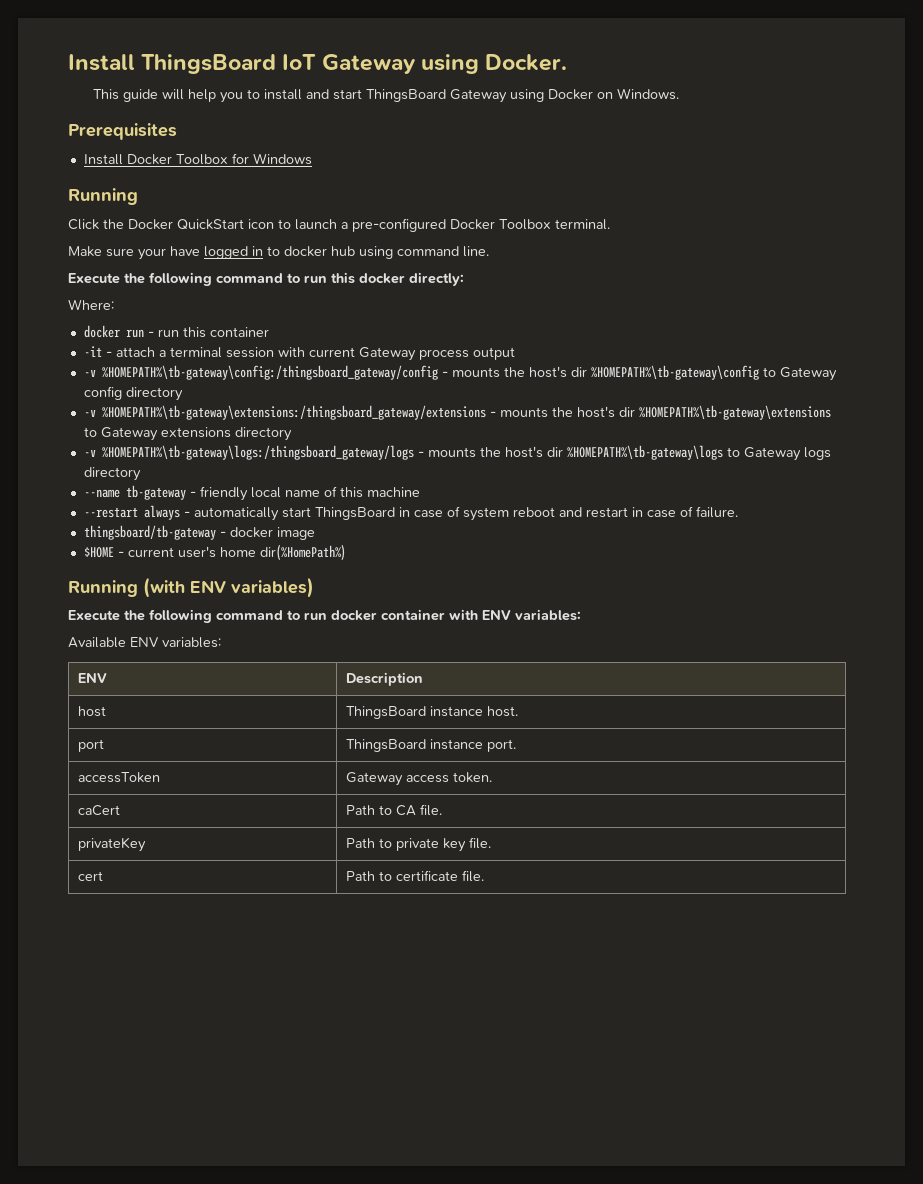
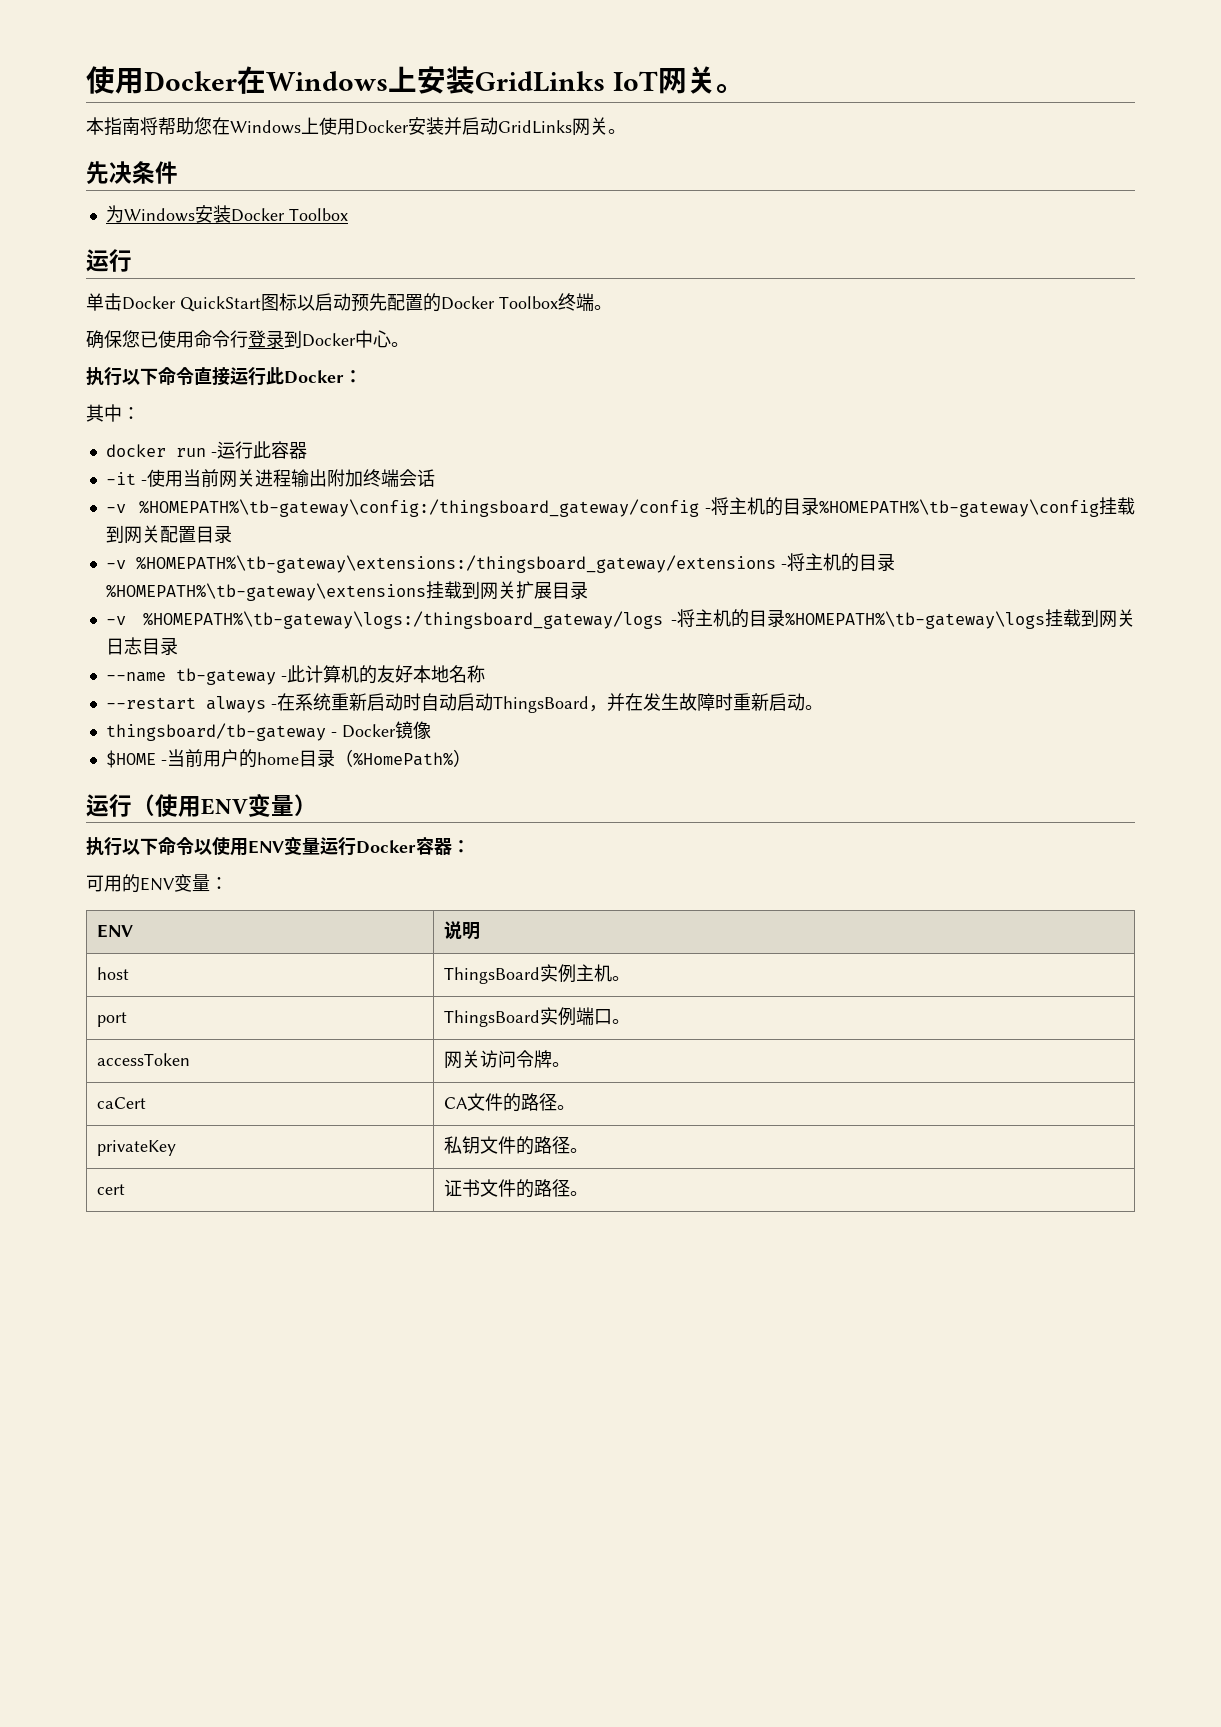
- Install ThingsBoard IoT Gateway using Docker.
- This guide will help you to install and start ThingsBoard Gateway using Docker on Windows.
- Prerequisites
- Install Docker Toolbox for Windows
- Running
- Click the Docker QuickStart icon to launch a pre-configured Docker Toolbox terminal.
- Make sure your have logged in to docker hub using command line.
- Execute the following command to run this docker directly:
- Where:
+ 使用Docker在Windows上安装GridLinks IoT网关。
+ 本指南将帮助您在Windows上使用Docker安装并启动GridLinks网关。
+ 先决条件
+ 为Windows安装Docker Toolbox
+ 运行
+ 单击Docker QuickStart图标以启动预先配置的Docker Toolbox终端。
+ 确保您已使用命令行登录到Docker中心。
+ 执行以下命令直接运行此Docker：
+ 其中：
- docker run - run this container
+ docker run -运行此容器
- -it - attach a terminal session with current Gateway process output
- -v %HOMEPATH%\tb-gateway\config:/thingsboard_gateway/config - mounts the host's dir %HOMEPATH%\tb-gateway\config to Gateway config directory
- -v %HOMEPATH%\tb-gateway\extensions:/thingsboard_gateway/extensions - mounts the host's dir %HOMEPATH%\tb-gateway\extensions to Gateway extensions directory
- -v %HOMEPATH%\tb-gateway\logs:/thingsboard_gateway/logs - mounts the host's dir %HOMEPATH%\tb-gateway\logs to Gateway logs directory
- --name tb-gateway - friendly local name of this machine
- --restart always - automatically start ThingsBoard in case of system reboot and restart in case of failure.
+ -it -使用当前网关进程输出附加终端会话
+ -v %HOMEPATH%\tb-gateway\config:/thingsboard_gateway/config -将主机的目录%HOMEPATH%\tb-gateway\config挂载到网关配置目录
+ -v %HOMEPATH%\tb-gateway\extensions:/thingsboard_gateway/extensions -将主机的目录%HOMEPATH%\tb-gateway\extensions挂载到网关扩展目录
+ -v %HOMEPATH%\tb-gateway\logs:/thingsboard_gateway/logs -将主机的目录%HOMEPATH%\tb-gateway\logs挂载到网关日志目录
+ --name tb-gateway -此计算机的友好本地名称
+ --restart always -在系统重新启动时自动启动ThingsBoard，并在发生故障时重新启动。
- thingsboard/tb-gateway - docker image
+ thingsboard/tb-gateway - Docker镜像
- $HOME - current user's home dir(%HomePath%)
- Running (with ENV variables)
- Execute the following command to run docker container with ENV variables:
- Available ENV variables:
+ $HOME -当前用户的home目录（%HomePath%）
+ 运行（使用ENV变量）
+ 执行以下命令以使用ENV变量运行Docker容器：
+ 可用的ENV变量：
- ENV | Description
+ ENV | 说明
- host | ThingsBoard instance host.
+ host | ThingsBoard实例主机。
- port | ThingsBoard instance port.
+ port | ThingsBoard实例端口。
- accessToken | Gateway access token.
- caCert | Path to CA file.
- privateKey | Path to private key file.
- cert | Path to certificate file.
+ accessToken | 网关访问令牌。
+ caCert | CA文件的路径。
+ privateKey | 私钥文件的路径。
+ cert | 证书文件的路径。

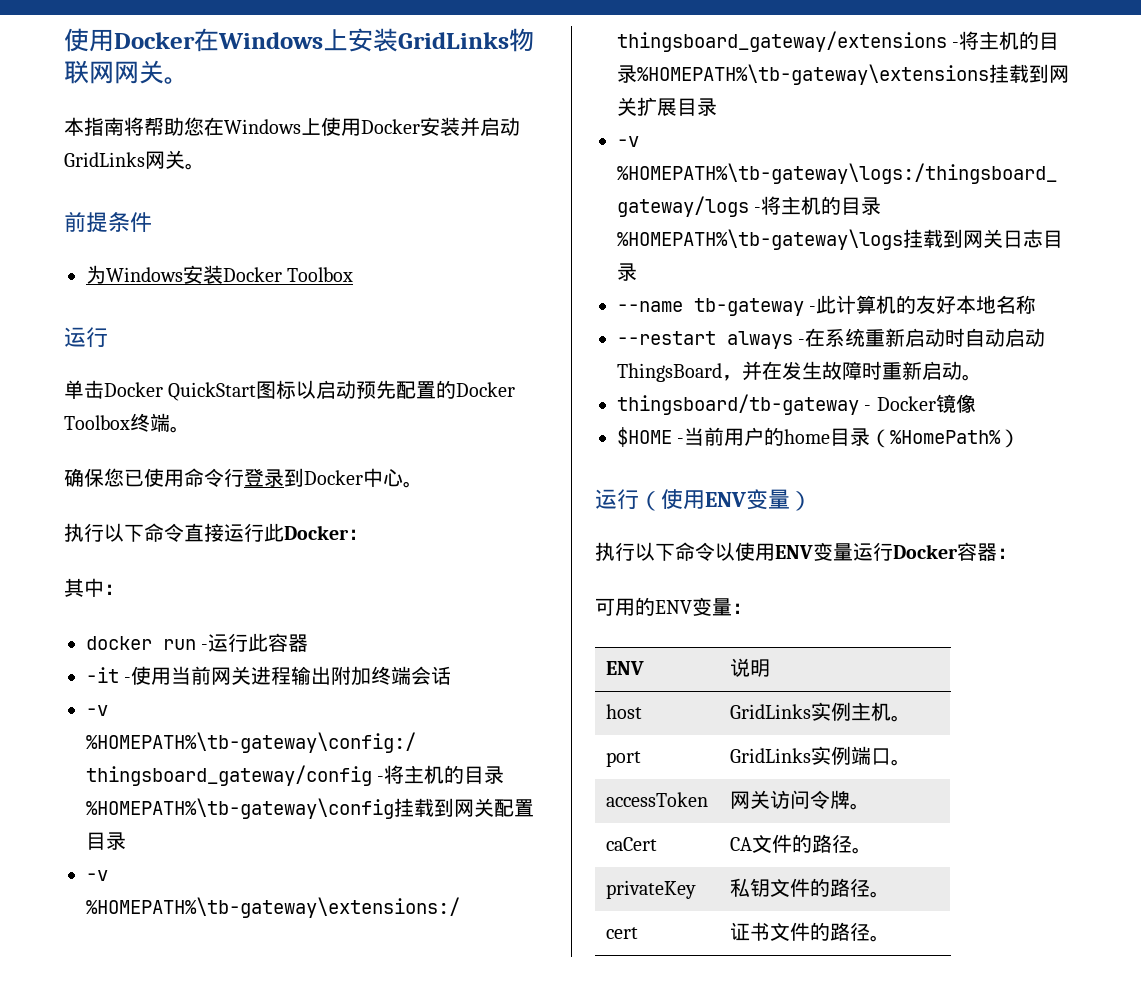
- 使用Docker在Windows上安装GridLinks IoT网关。
+ 使用Docker在Windows上安装GridLinks物联网网关。
- 先决条件
+ 前提条件
- host | ThingsBoard实例主机。
+ host | GridLinks实例主机。
- port | ThingsBoard实例端口。
+ port | GridLinks实例端口。

